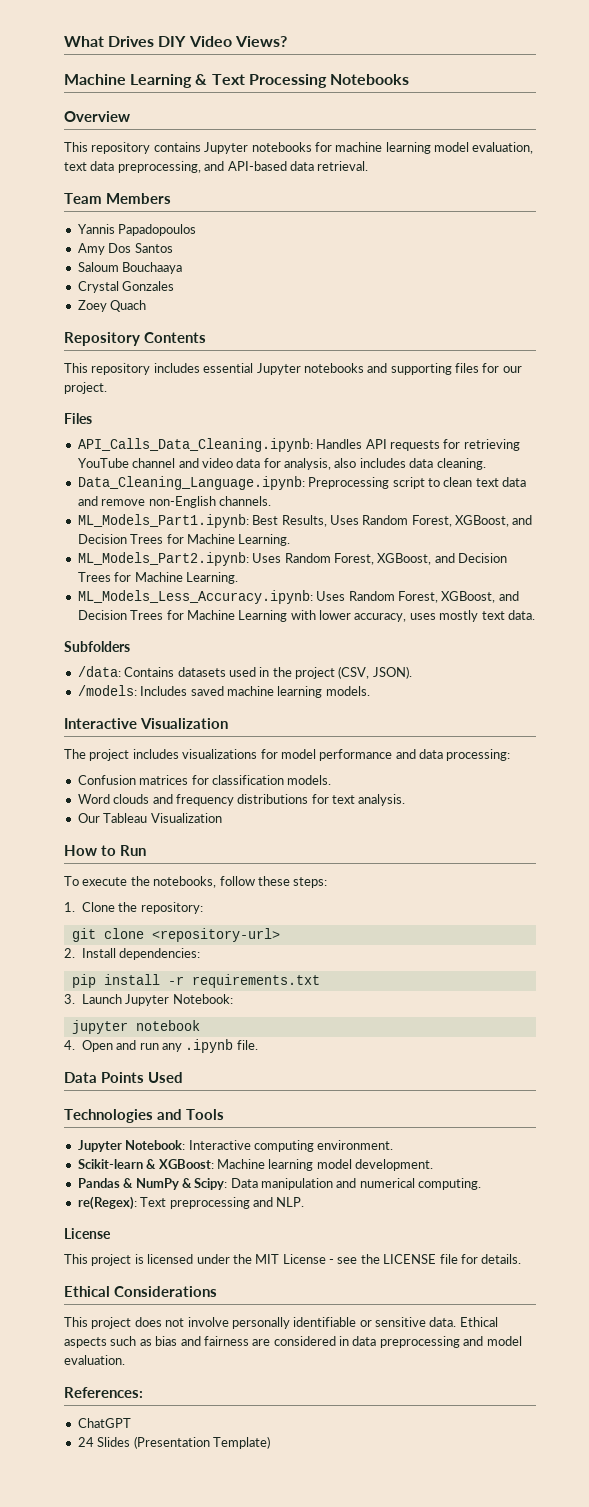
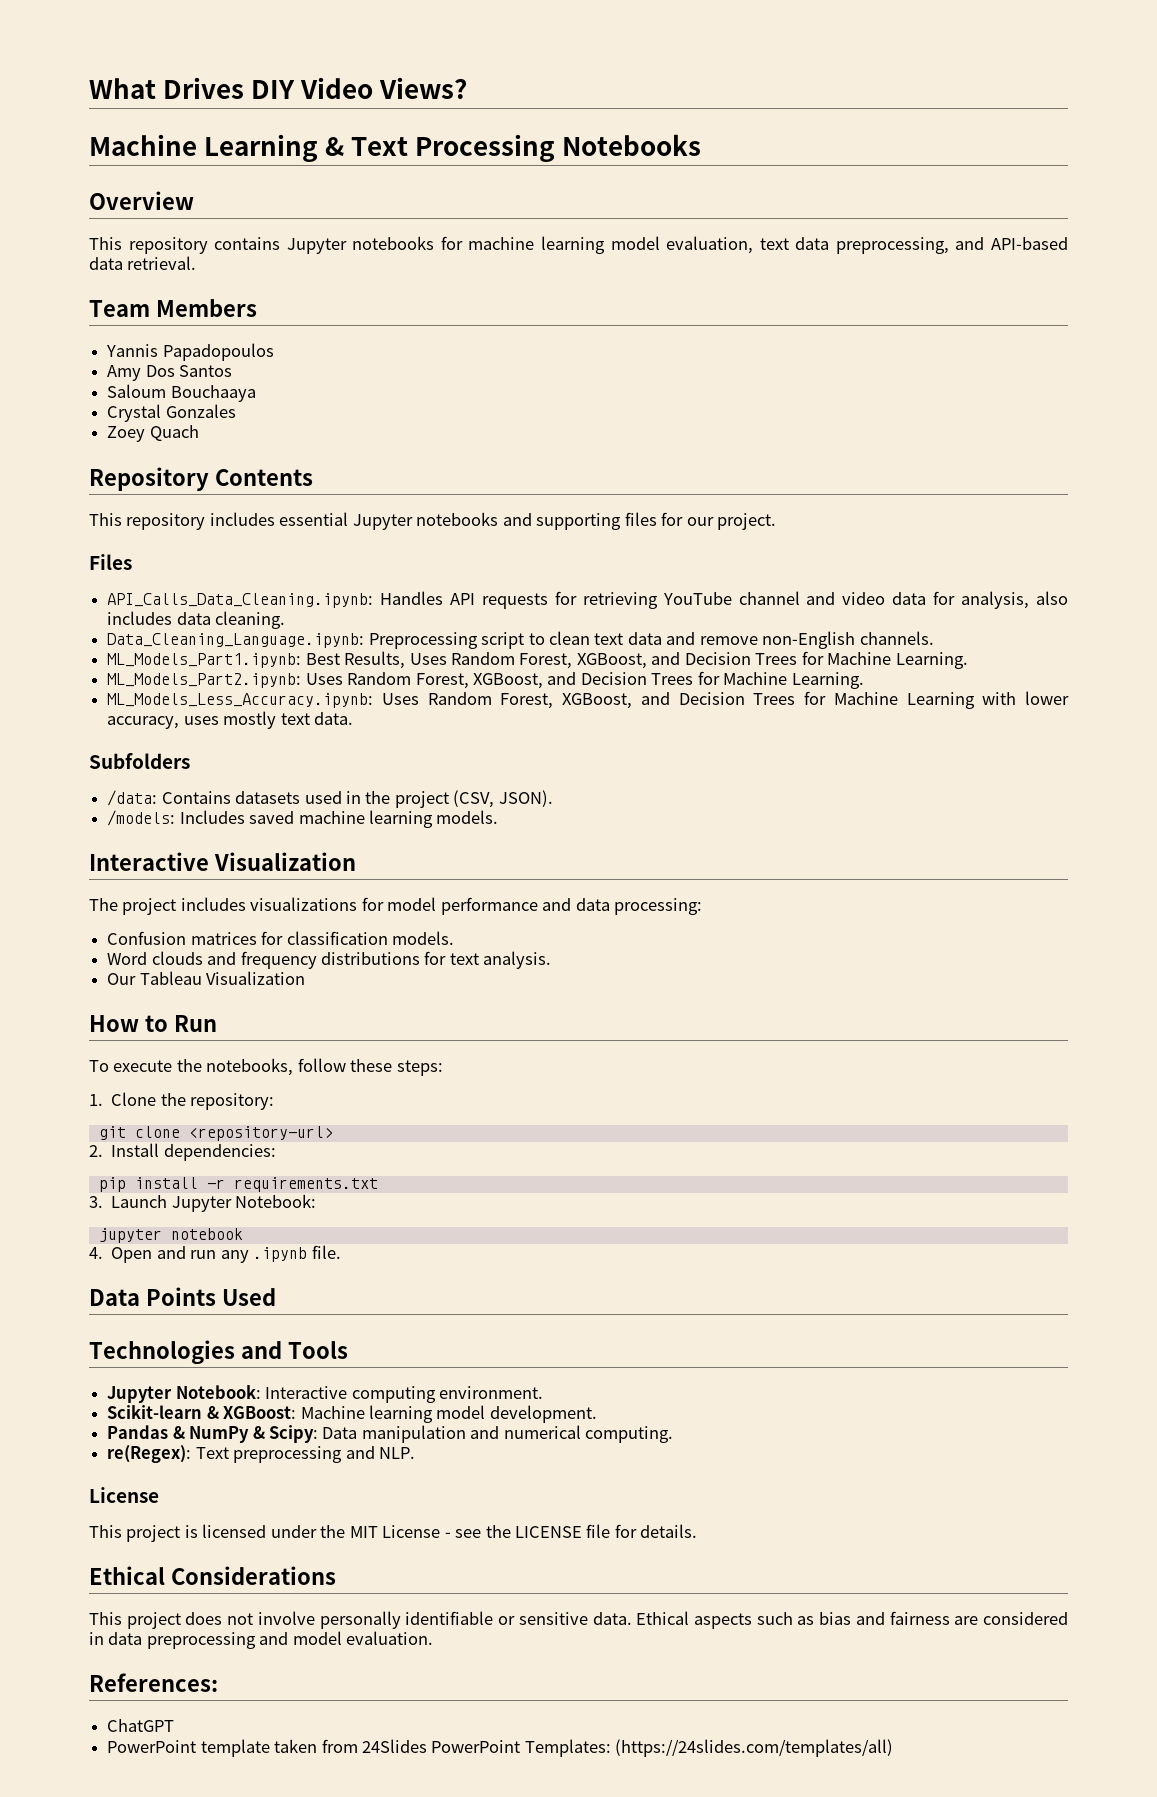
- 24 Slides (Presentation Template)
+ PowerPoint template taken from 24Slides PowerPoint Templates: (https://24slides.com/templates/all)

